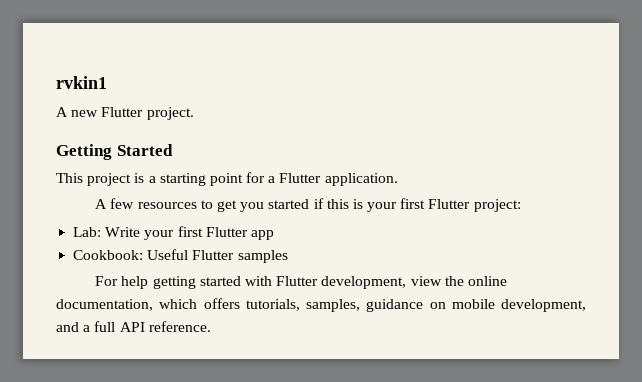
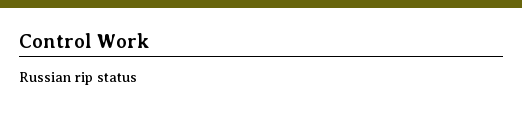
- rvkin1
- A new Flutter project.
- Getting Started
- This project is a starting point for a Flutter application.
- A few resources to get you started if this is your first Flutter project:
- Lab: Write your first Flutter app
- Cookbook: Useful Flutter samples
- For help getting started with Flutter development, view the online documentation, which offers tutorials, samples, guidance on mobile development, and a full API reference.
+ Control Work
+ Russian rip status

